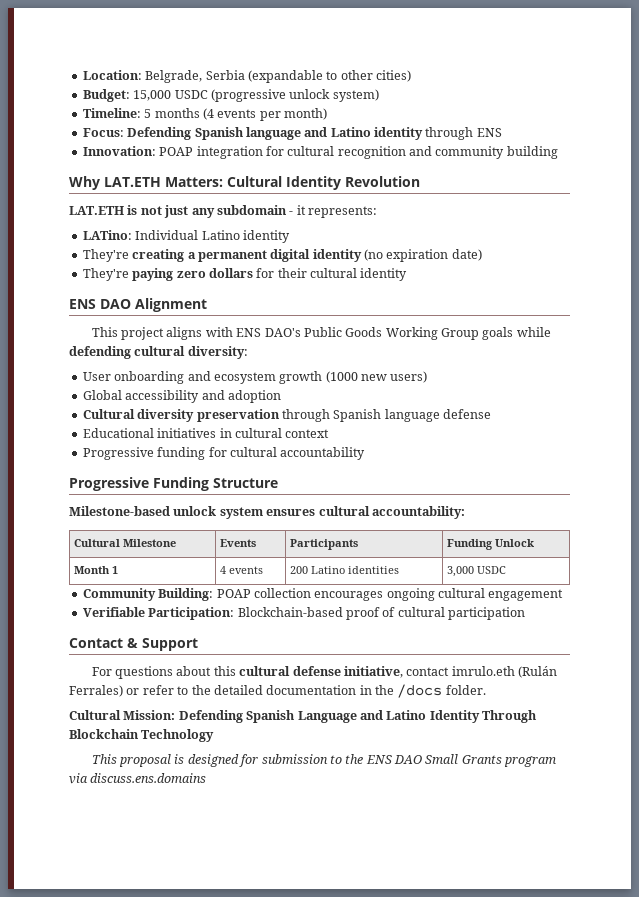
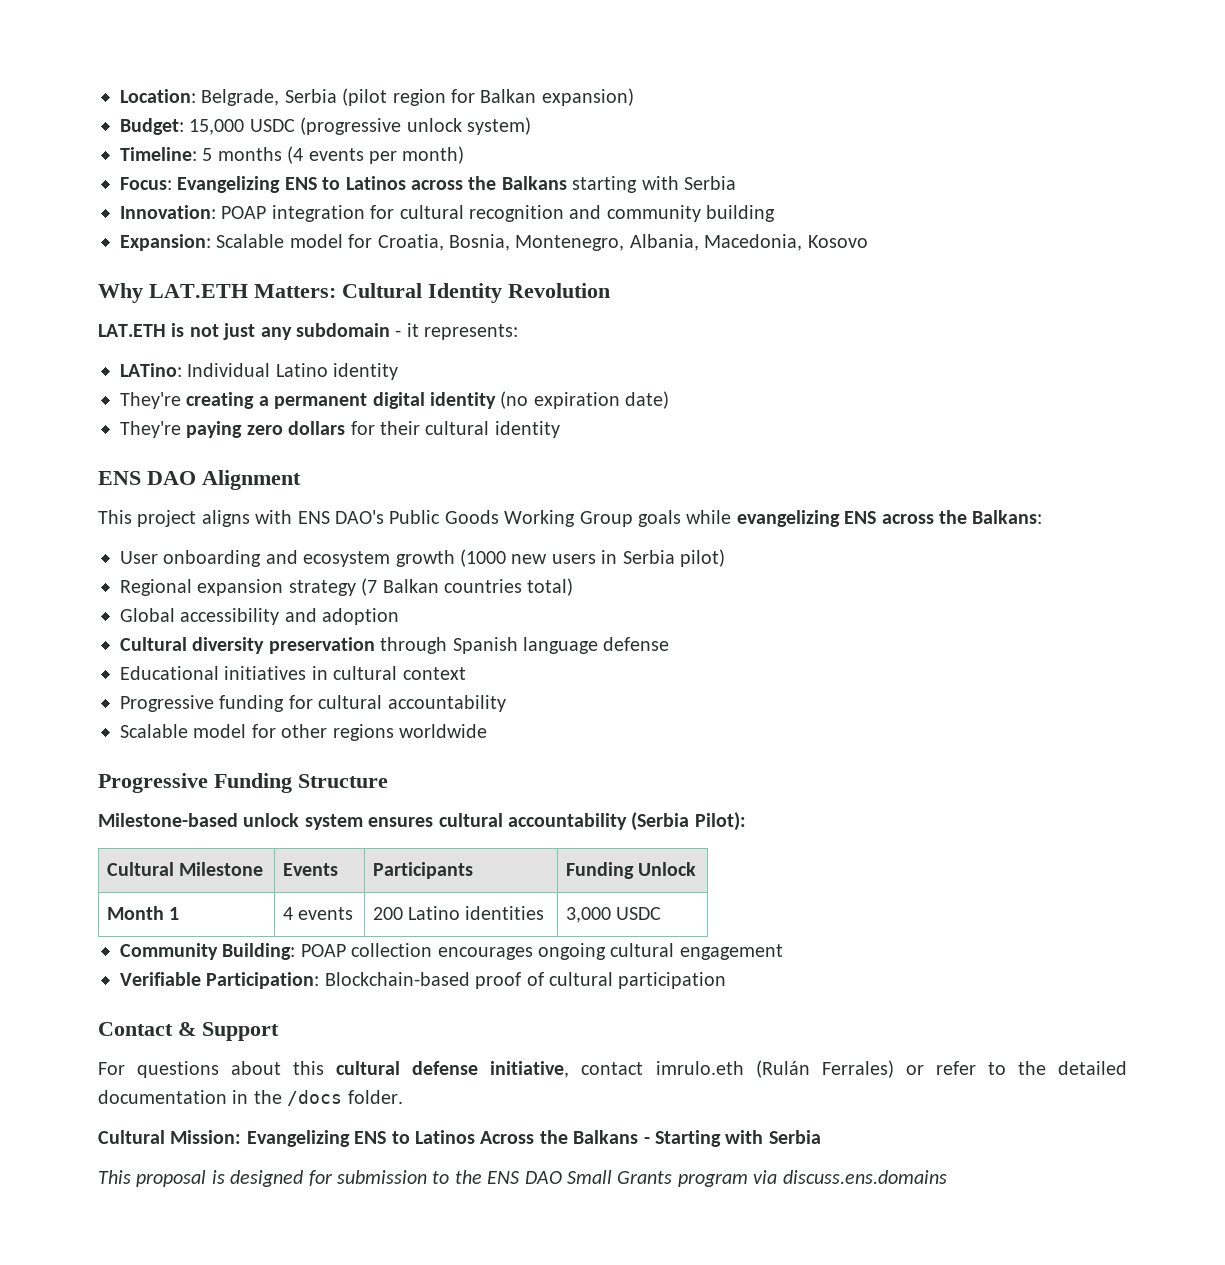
- Location: Belgrade, Serbia (expandable to other cities)
+ Location: Belgrade, Serbia (pilot region for Balkan expansion)
- Focus: Defending Spanish language and Latino identity through ENS
+ Focus: Evangelizing ENS to Latinos across the Balkans starting with Serbia
+ Expansion: Scalable model for Croatia, Bosnia, Montenegro, Albania, Macedonia, Kosovo
- This project aligns with ENS DAO's Public Goods Working Group goals while defending cultural diversity:
+ This project aligns with ENS DAO's Public Goods Working Group goals while evangelizing ENS across the Balkans:
- User onboarding and ecosystem growth (1000 new users)
+ User onboarding and ecosystem growth (1000 new users in Serbia pilot)
+ Regional expansion strategy (7 Balkan countries total)
+ Scalable model for other regions worldwide
- Milestone-based unlock system ensures cultural accountability:
+ Milestone-based unlock system ensures cultural accountability (Serbia Pilot):
- Cultural Mission: Defending Spanish Language and Latino Identity Through Blockchain Technology
+ Cultural Mission: Evangelizing ENS to Latinos Across the Balkans - Starting with Serbia

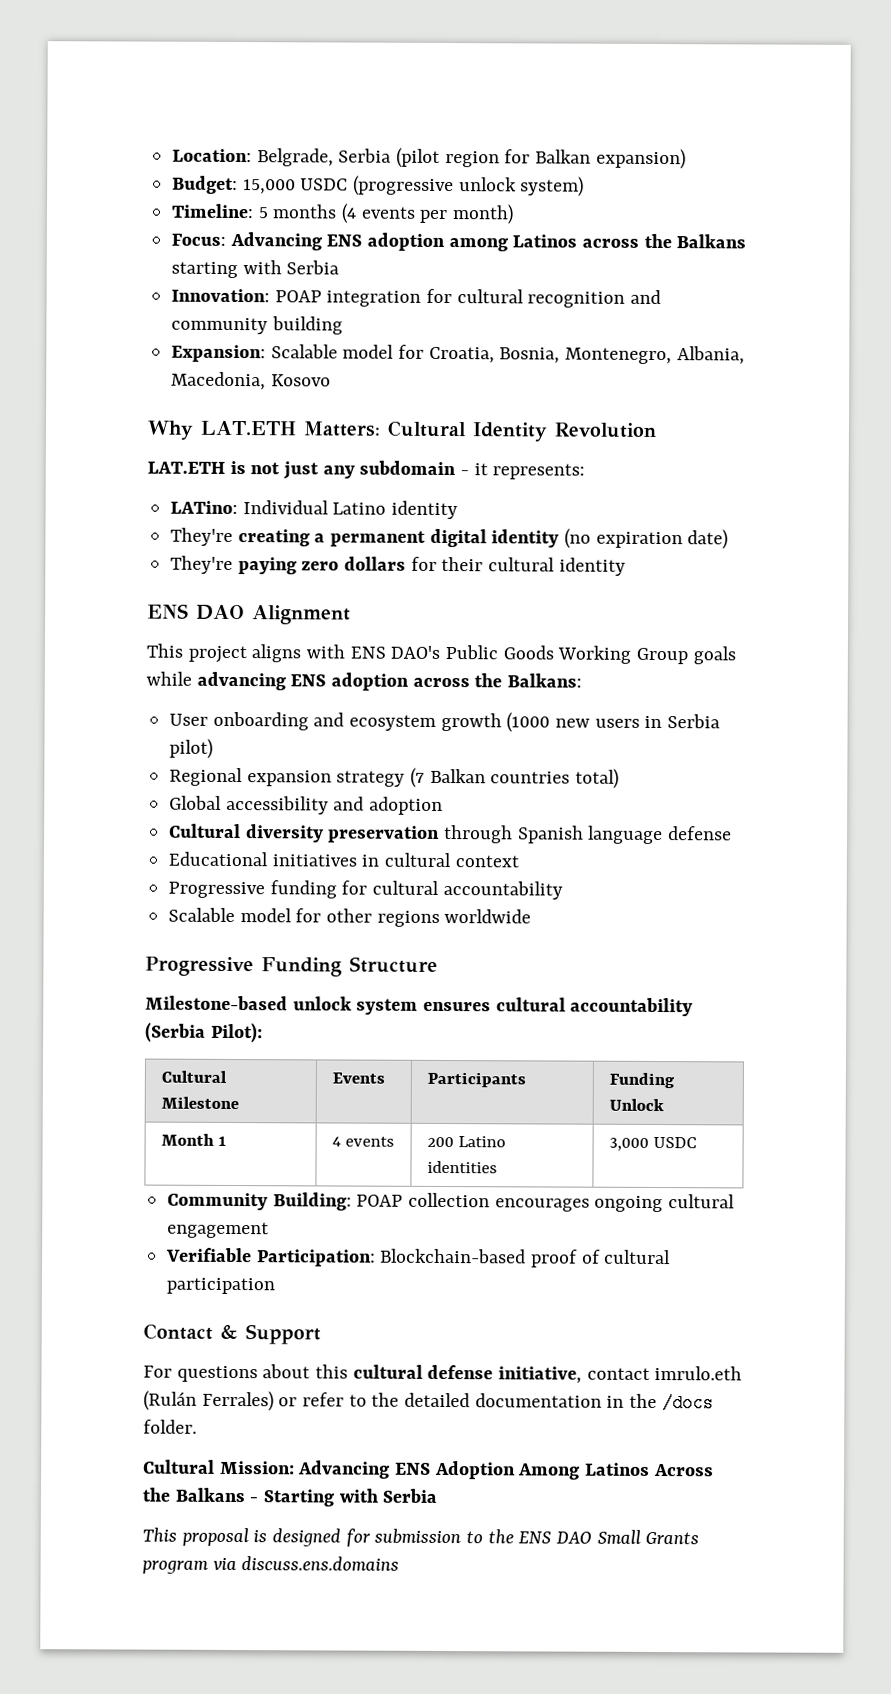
- Focus: Evangelizing ENS to Latinos across the Balkans starting with Serbia
+ Focus: Advancing ENS adoption among Latinos across the Balkans starting with Serbia
- This project aligns with ENS DAO's Public Goods Working Group goals while evangelizing ENS across the Balkans:
+ This project aligns with ENS DAO's Public Goods Working Group goals while advancing ENS adoption across the Balkans:
- Cultural Mission: Evangelizing ENS to Latinos Across the Balkans - Starting with Serbia
+ Cultural Mission: Advancing ENS Adoption Among Latinos Across the Balkans - Starting with Serbia

